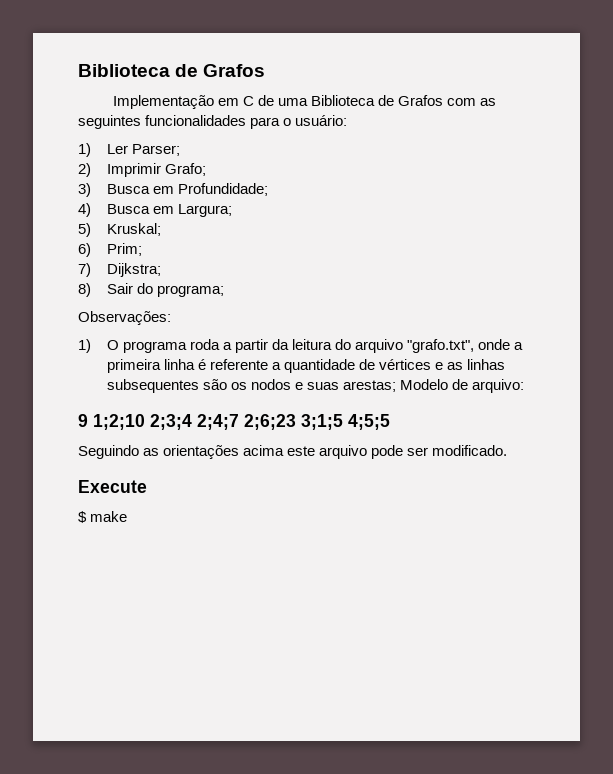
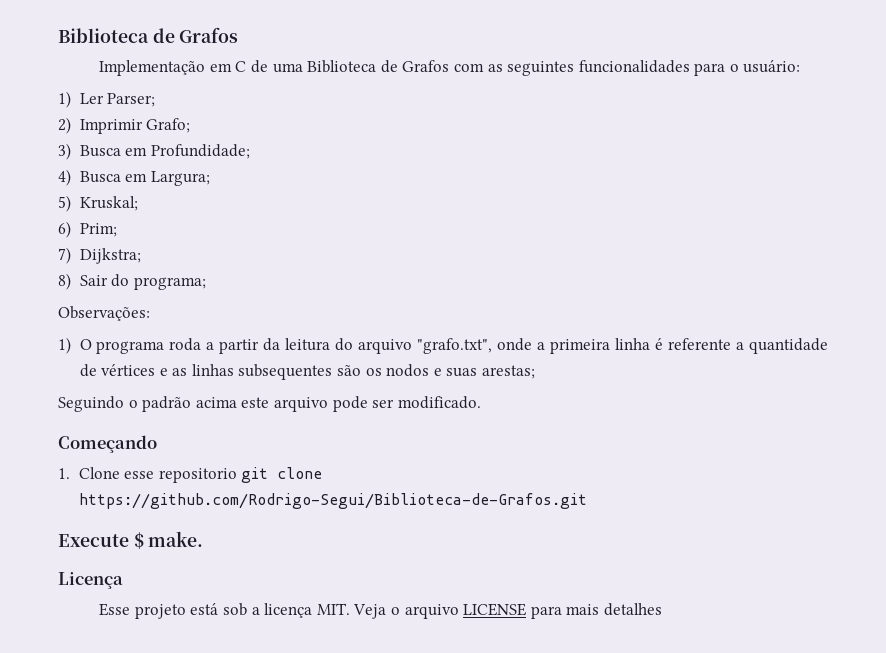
- 1) O programa roda a partir da leitura do arquivo "grafo.txt", onde a primeira linha é referente a quantidade de vértices e as linhas subsequentes são os nodos e suas arestas; Modelo de arquivo:
- 9 1;2;10 2;3;4 2;4;7 2;6;23 3;1;5 4;5;5
+ 1) O programa roda a partir da leitura do arquivo "grafo.txt", onde a primeira linha é referente a quantidade de vértices e as linhas subsequentes são os nodos e suas arestas;
- Seguindo as orientações acima este arquivo pode ser modificado.
+ Seguindo o padrão acima este arquivo pode ser modificado.
- Execute
- $ make
+ Começando
+ 1. Clone esse repositorio git clone https://github.com/Rodrigo-Segui/Biblioteca-de-Grafos.git
+ Execute $ make.
+ Licença
+ Esse projeto está sob a licença MIT. Veja o arquivo LICENSE para mais detalhes

